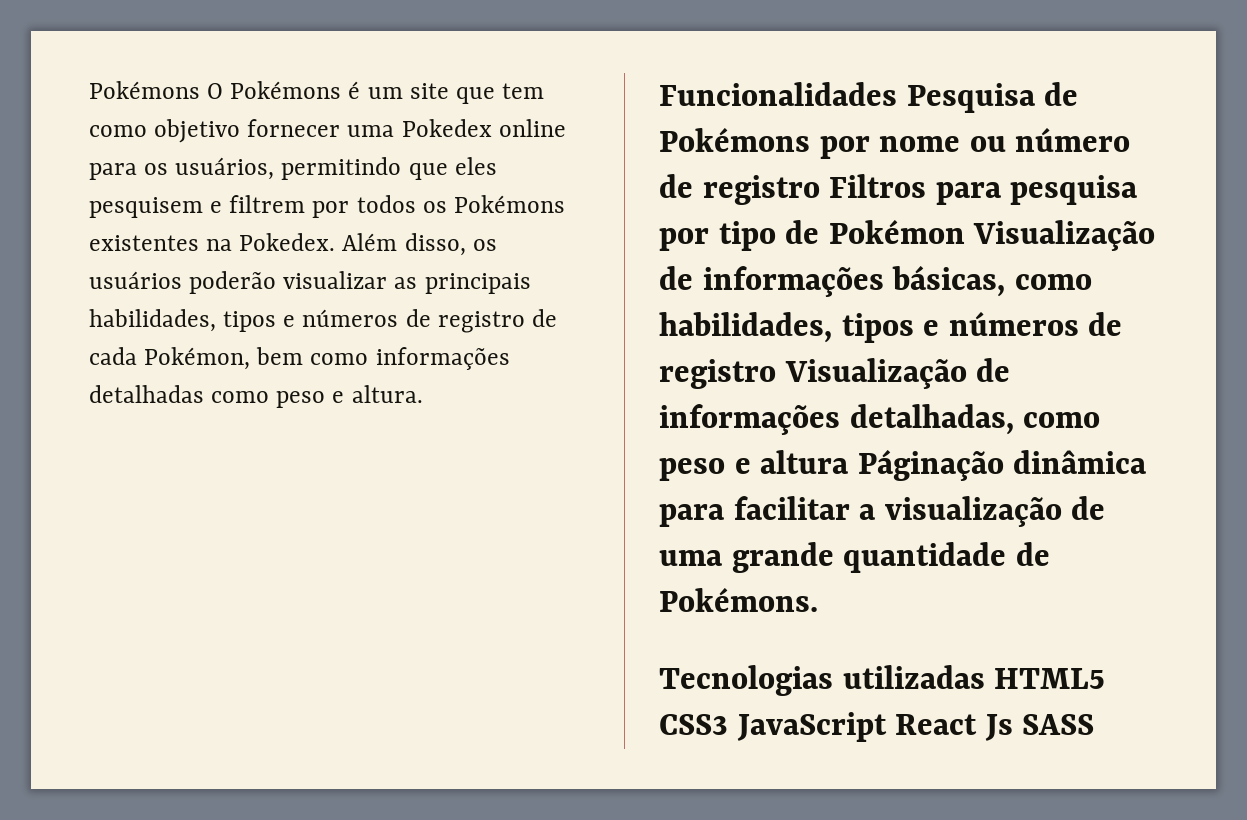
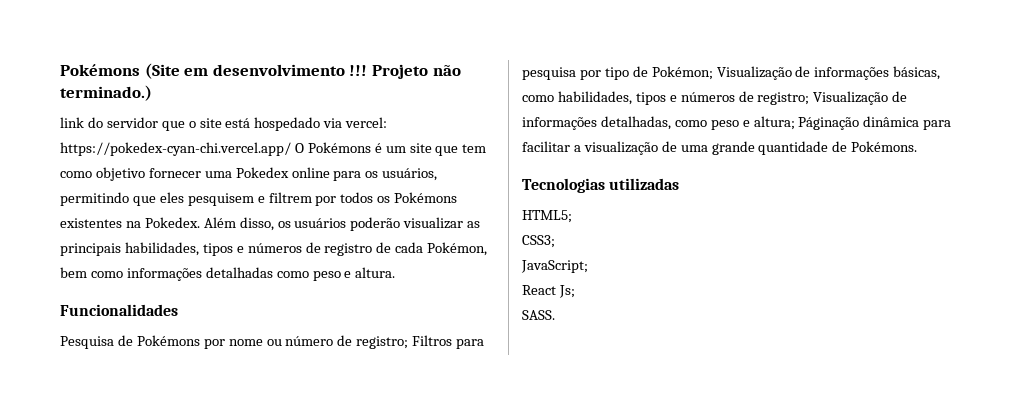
- Pokémons O Pokémons é um site que tem como objetivo fornecer uma Pokedex online para os usuários, permitindo que eles pesquisem e filtrem por todos os Pokémons existentes na Pokedex.
+ Pokémons (Site em desenvolvimento !!! Projeto não terminado.)
+ link do servidor que o site está hospedado via vercel: https://pokedex-cyan-chi.vercel.app/ O Pokémons é um site que tem como objetivo fornecer uma Pokedex online para os usuários, permitindo que eles pesquisem e filtrem por todos os Pokémons existentes na Pokedex.
- Funcionalidades Pesquisa de Pokémons por nome ou número de registro Filtros para pesquisa por tipo de Pokémon Visualização de informações básicas, como habilidades, tipos e números de registro Visualização de informações detalhadas, como peso e altura Páginação dinâmica para facilitar a visualização de uma grande quantidade de Pokémons.
+ Funcionalidades
+ Pesquisa de Pokémons por nome ou número de registro; Filtros para pesquisa por tipo de Pokémon; Visualização de informações básicas, como habilidades, tipos e números de registro; Visualização de informações detalhadas, como peso e altura; Páginação dinâmica para facilitar a visualização de uma grande quantidade de Pokémons.
- Tecnologias utilizadas HTML5 CSS3 JavaScript React Js SASS
+ Tecnologias utilizadas
+ HTML5;
+ CSS3;
+ JavaScript;
+ React Js;
+ SASS.

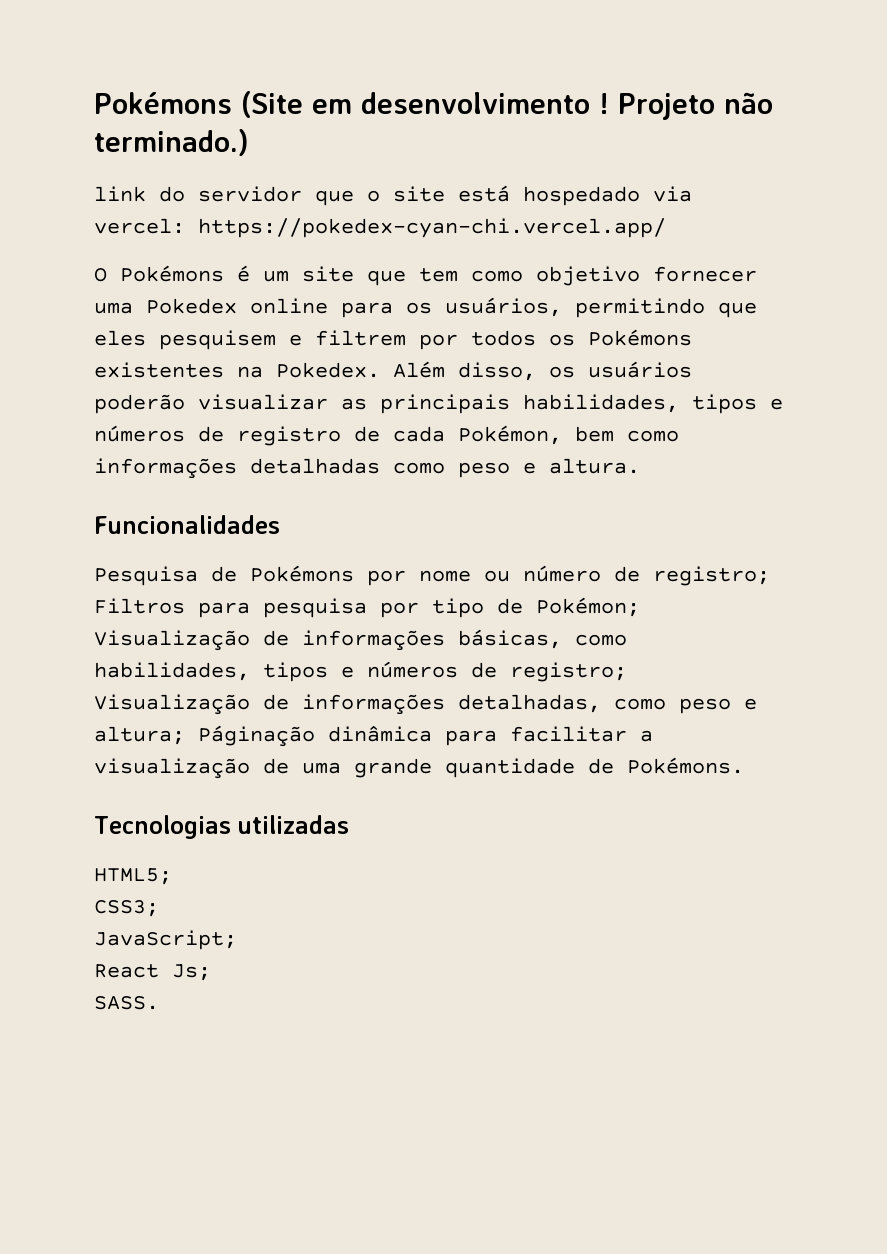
- Pokémons (Site em desenvolvimento !!!
+ Pokémons (Site em desenvolvimento !
- link do servidor que o site está hospedado via vercel: https://pokedex-cyan-chi.vercel.app/ O Pokémons é um site que tem como objetivo fornecer uma Pokedex online para os usuários, permitindo que eles pesquisem e filtrem por todos os Pokémons existentes na Pokedex.
+ link do servidor que o site está hospedado via vercel: https://pokedex-cyan-chi.vercel.app/
+ O Pokémons é um site que tem como objetivo fornecer uma Pokedex online para os usuários, permitindo que eles pesquisem e filtrem por todos os Pokémons existentes na Pokedex.

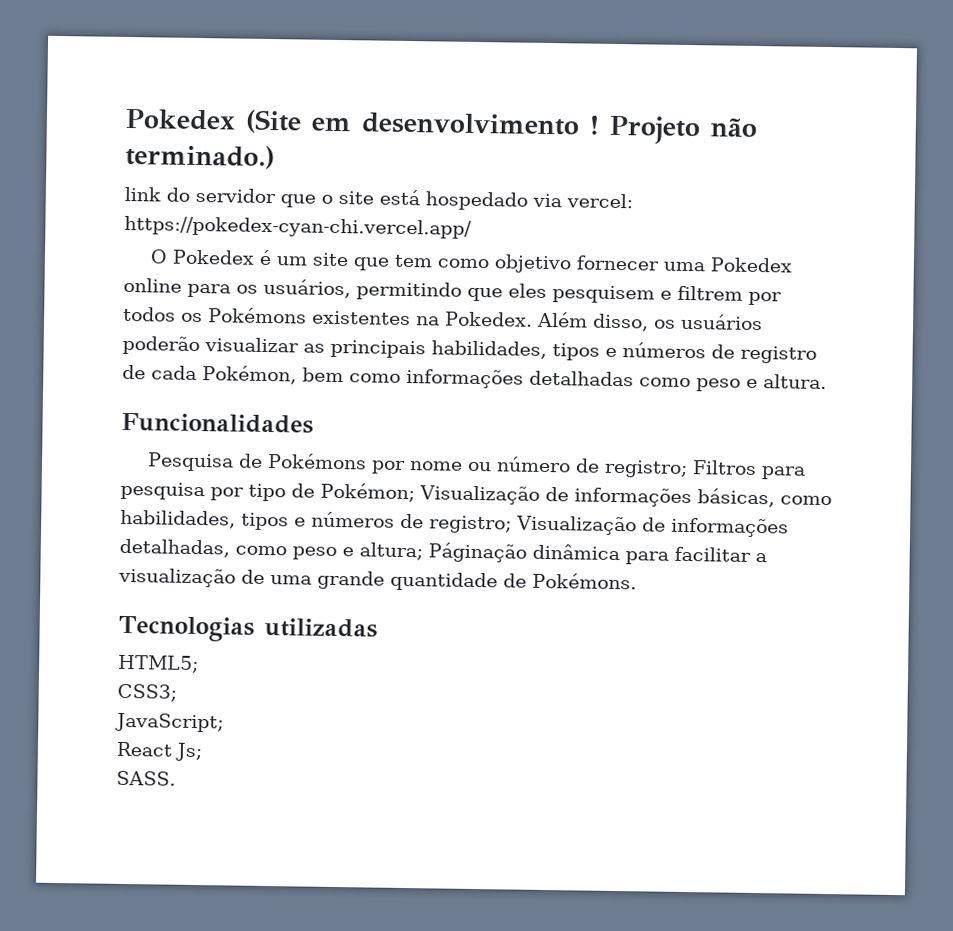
- Pokémons (Site em desenvolvimento !
+ Pokedex (Site em desenvolvimento !
- O Pokémons é um site que tem como objetivo fornecer uma Pokedex online para os usuários, permitindo que eles pesquisem e filtrem por todos os Pokémons existentes na Pokedex.
+ O Pokedex é um site que tem como objetivo fornecer uma Pokedex online para os usuários, permitindo que eles pesquisem e filtrem por todos os Pokémons existentes na Pokedex.

